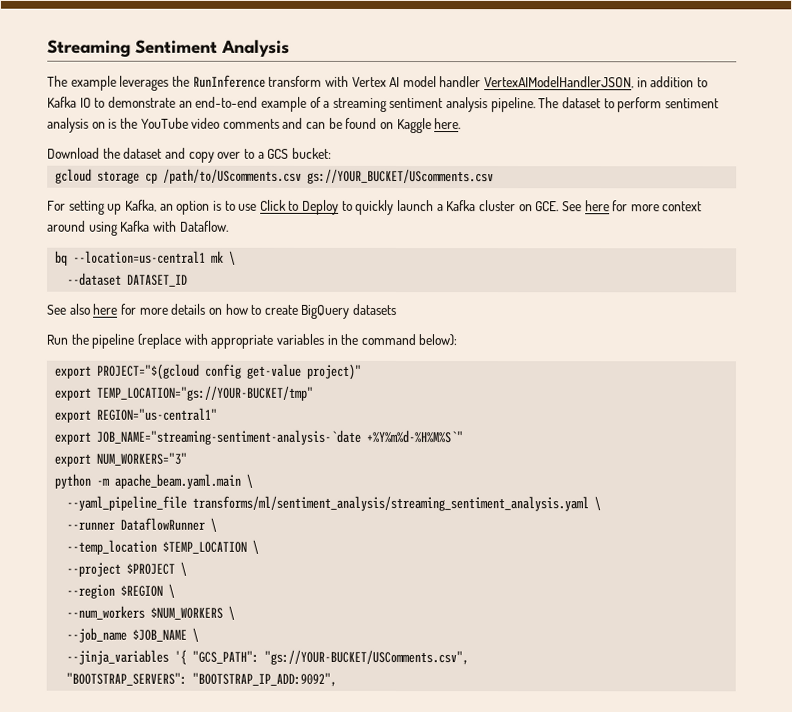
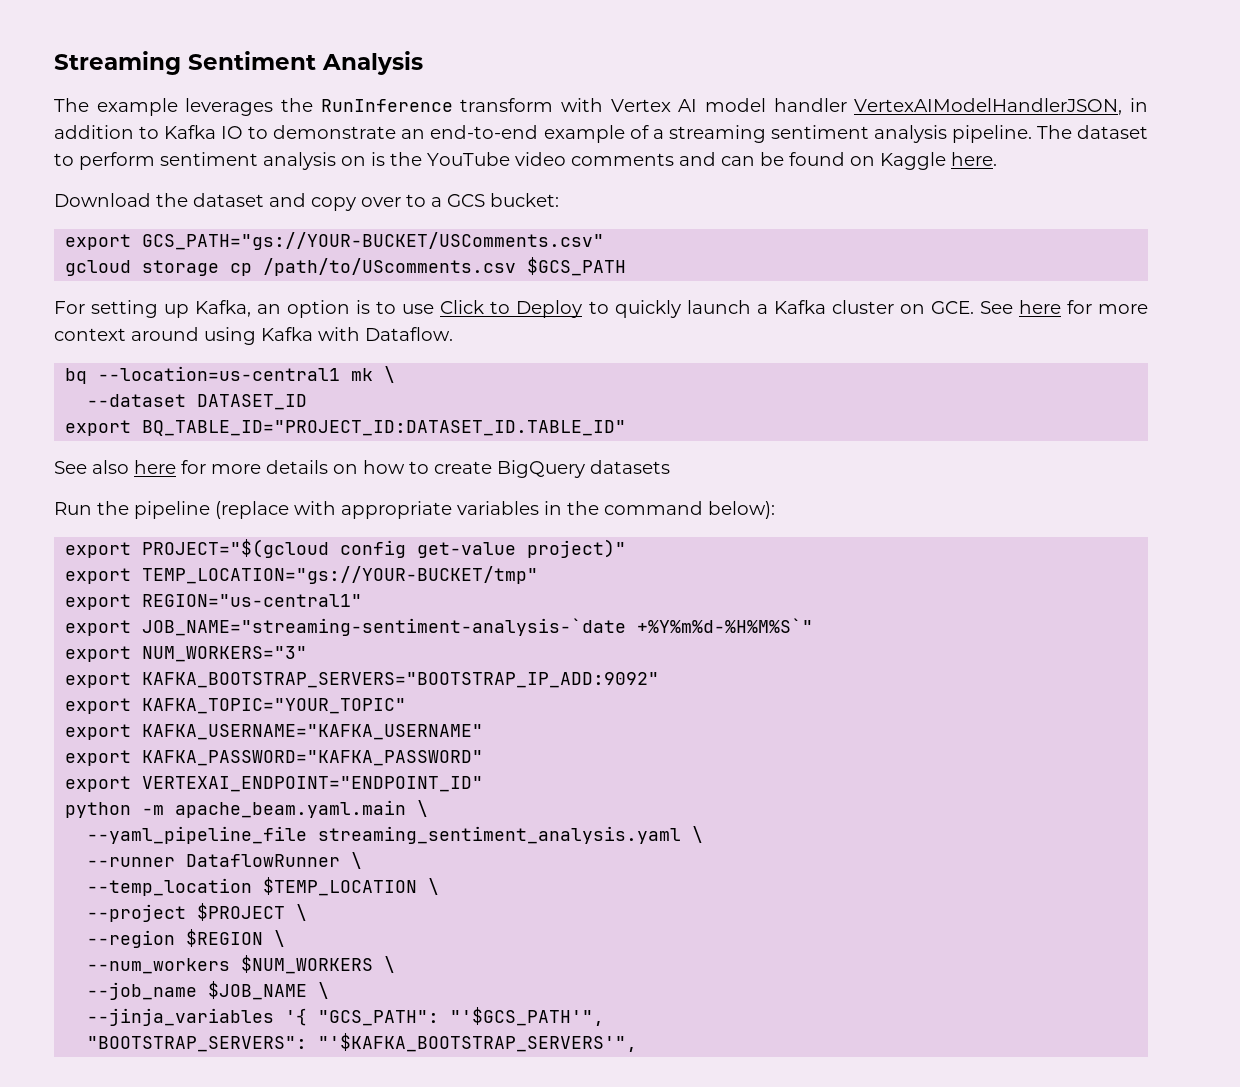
+ export GCS_PATH="gs://YOUR-BUCKET/USComments.csv"
- gcloud storage cp /path/to/UScomments.csv gs://YOUR_BUCKET/UScomments.csv
+ gcloud storage cp /path/to/UScomments.csv $GCS_PATH
+ export BQ_TABLE_ID="PROJECT_ID:DATASET_ID.TABLE_ID"
+ export KAFKA_BOOTSTRAP_SERVERS="BOOTSTRAP_IP_ADD:9092"
+ export KAFKA_TOPIC="YOUR_TOPIC"
+ export KAFKA_USERNAME="KAFKA_USERNAME"
+ export KAFKA_PASSWORD="KAFKA_PASSWORD"
+ export VERTEXAI_ENDPOINT="ENDPOINT_ID"
- --yaml_pipeline_file transforms/ml/sentiment_analysis/streaming_sentiment_analysis.yaml \
+ --yaml_pipeline_file streaming_sentiment_analysis.yaml \
- --jinja_variables '{ "GCS_PATH": "gs://YOUR-BUCKET/USComments.csv",
+ --jinja_variables '{ "GCS_PATH": "'$GCS_PATH'",
- "BOOTSTRAP_SERVERS": "BOOTSTRAP_IP_ADD:9092",
+ "BOOTSTRAP_SERVERS": "'$KAFKA_BOOTSTRAP_SERVERS'",

